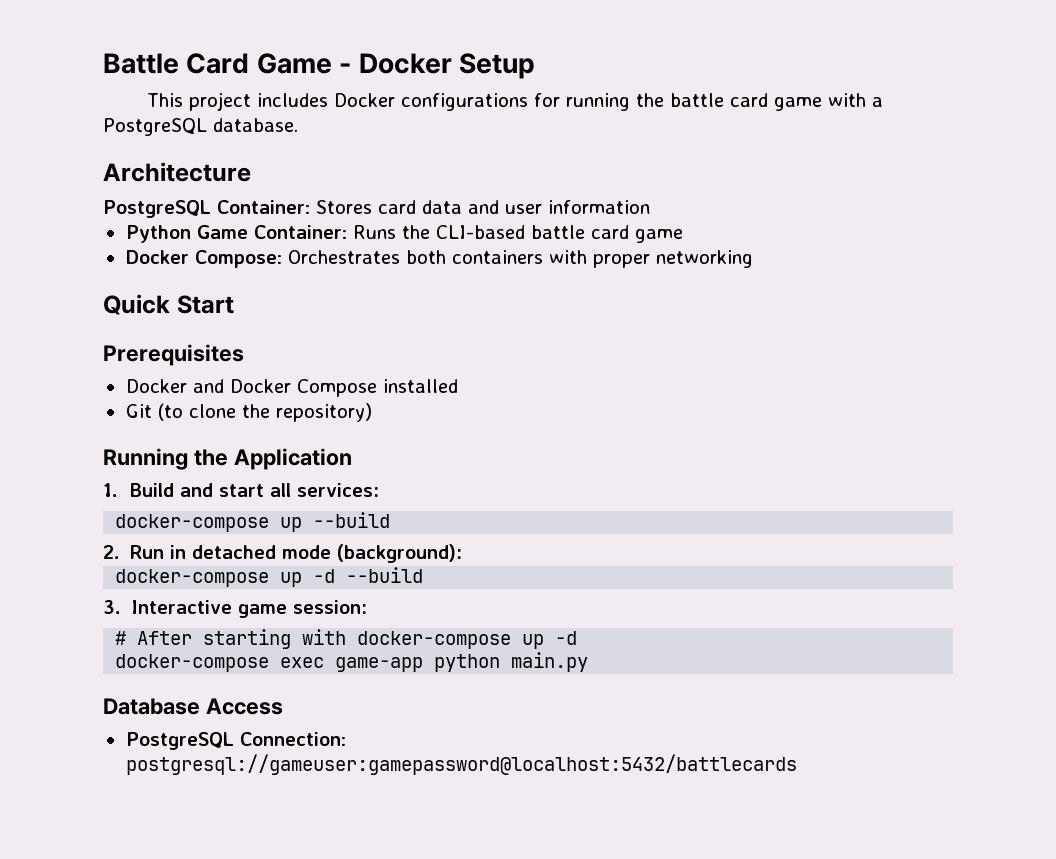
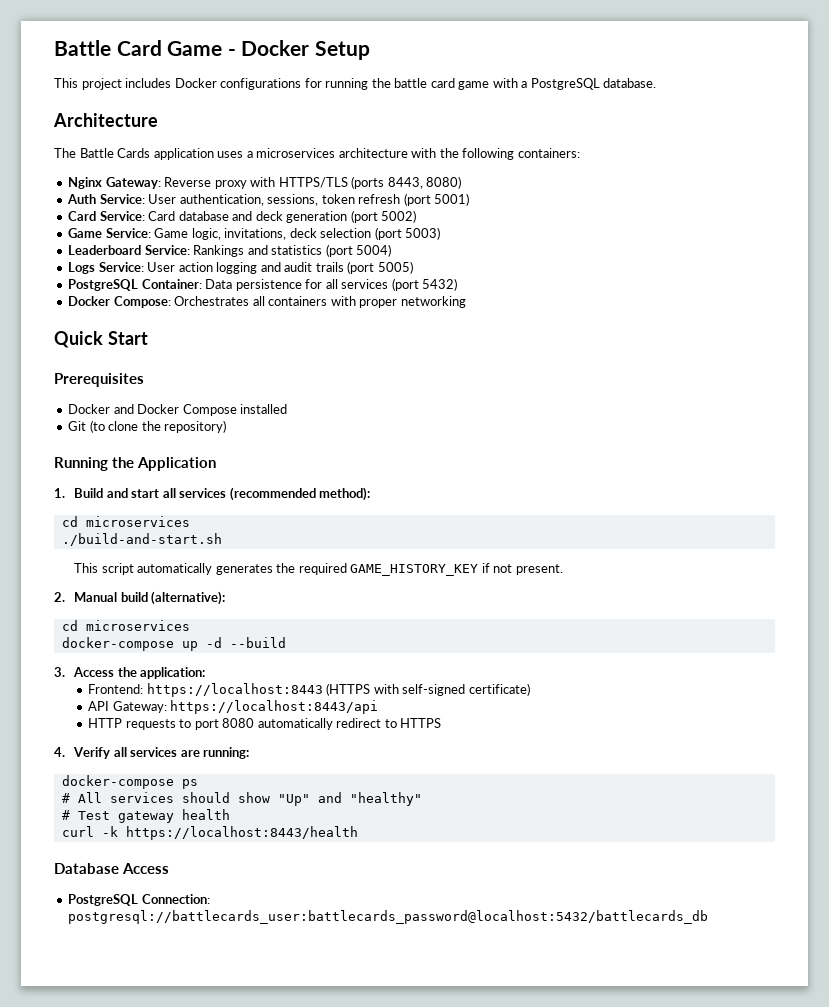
- PostgreSQL Container: Stores card data and user information
- Python Game Container: Runs the CLI-based battle card game
+ The Battle Cards application uses a microservices architecture with the following containers:
+ Nginx Gateway: Reverse proxy with HTTPS/TLS (ports 8443, 8080)
+ Auth Service: User authentication, sessions, token refresh (port 5001)
+ Card Service: Card database and deck generation (port 5002)
+ Game Service: Game logic, invitations, deck selection (port 5003)
+ Leaderboard Service: Rankings and statistics (port 5004)
+ Logs Service: User action logging and audit trails (port 5005)
+ PostgreSQL Container: Data persistence for all services (port 5432)
- Docker Compose: Orchestrates both containers with proper networking
+ Docker Compose: Orchestrates all containers with proper networking
- 1. Build and start all services:
- docker-compose up --build
- 2. Run in detached mode (background):
+ 1. Build and start all services (recommended method):
+ cd microservices
+ ./build-and-start.sh
+ This script automatically generates the required GAME_HISTORY_KEY if not present.
+ 2. Manual build (alternative):
+ cd microservices
- 3. Interactive game session:
- # After starting with docker-compose up -d
- docker-compose exec game-app python main.py
+ 3. Access the application:
+ Frontend: https://localhost:8443 (HTTPS with self-signed certificate)
+ API Gateway: https://localhost:8443/api
+ HTTP requests to port 8080 automatically redirect to HTTPS
+ 4. Verify all services are running:
+ docker-compose ps
+ # All services should show "Up" and "healthy"
+ # Test gateway health
+ curl -k https://localhost:8443/health
- PostgreSQL Connection: postgresql://gameuser:gamepassword@localhost:5432/battlecards
+ PostgreSQL Connection: postgresql://battlecards_user:battlecards_password@localhost:5432/battlecards_db

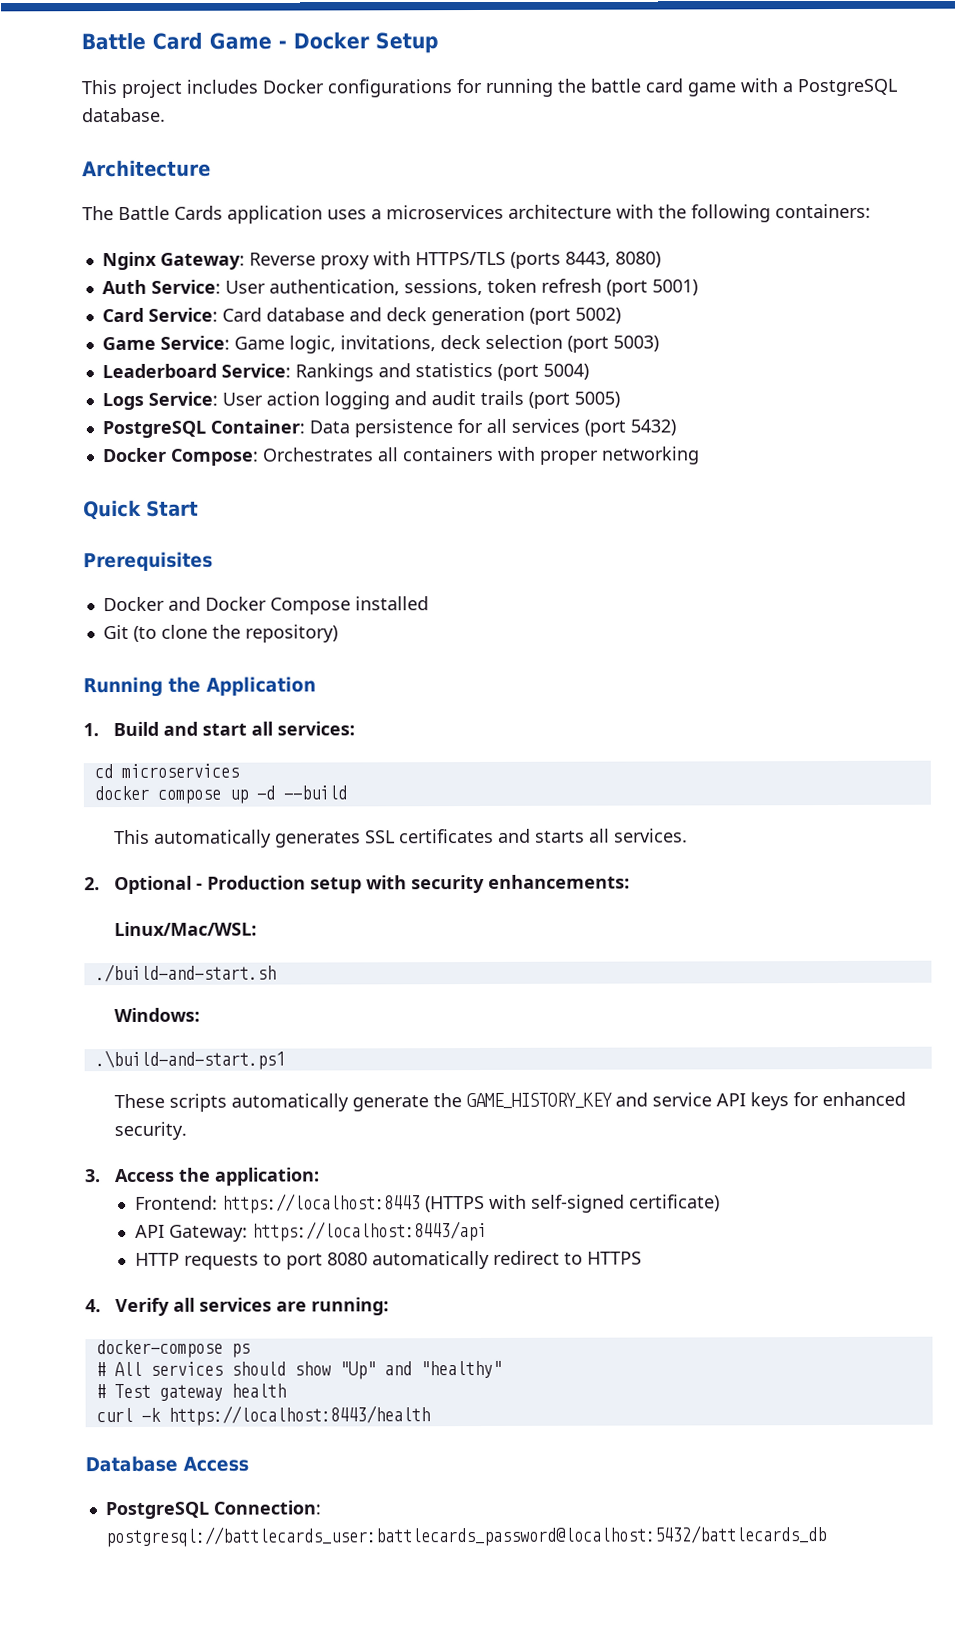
- 1. Build and start all services (recommended method):
+ 1. Build and start all services:
  cd microservices
+ docker compose up -d --build
+ This automatically generates SSL certificates and starts all services.
+ 2. Optional - Production setup with security enhancements:
+ Linux/Mac/WSL:
  ./build-and-start.sh
- This script automatically generates the required GAME_HISTORY_KEY if not present.
- 2. Manual build (alternative):
- cd microservices
- docker-compose up -d --build
+ Windows:
+ .\build-and-start.ps1
+ These scripts automatically generate the GAME_HISTORY_KEY and service API keys for enhanced security.

